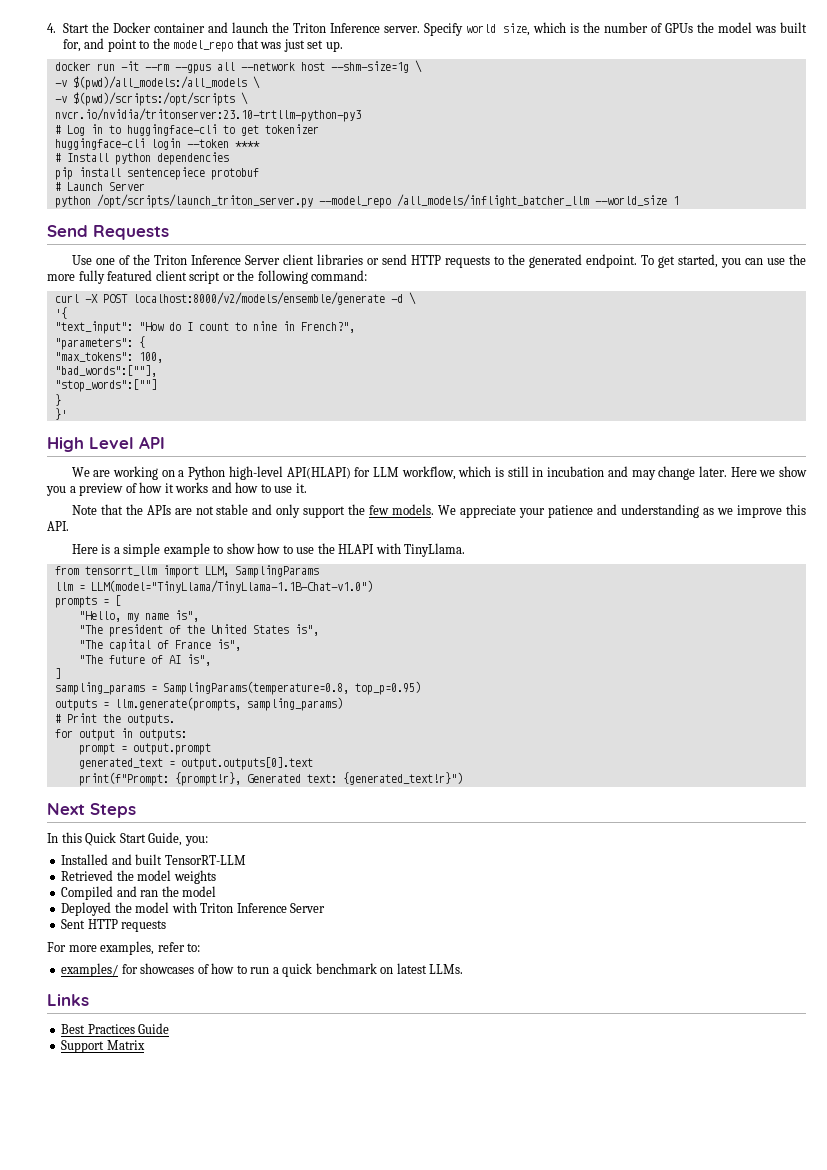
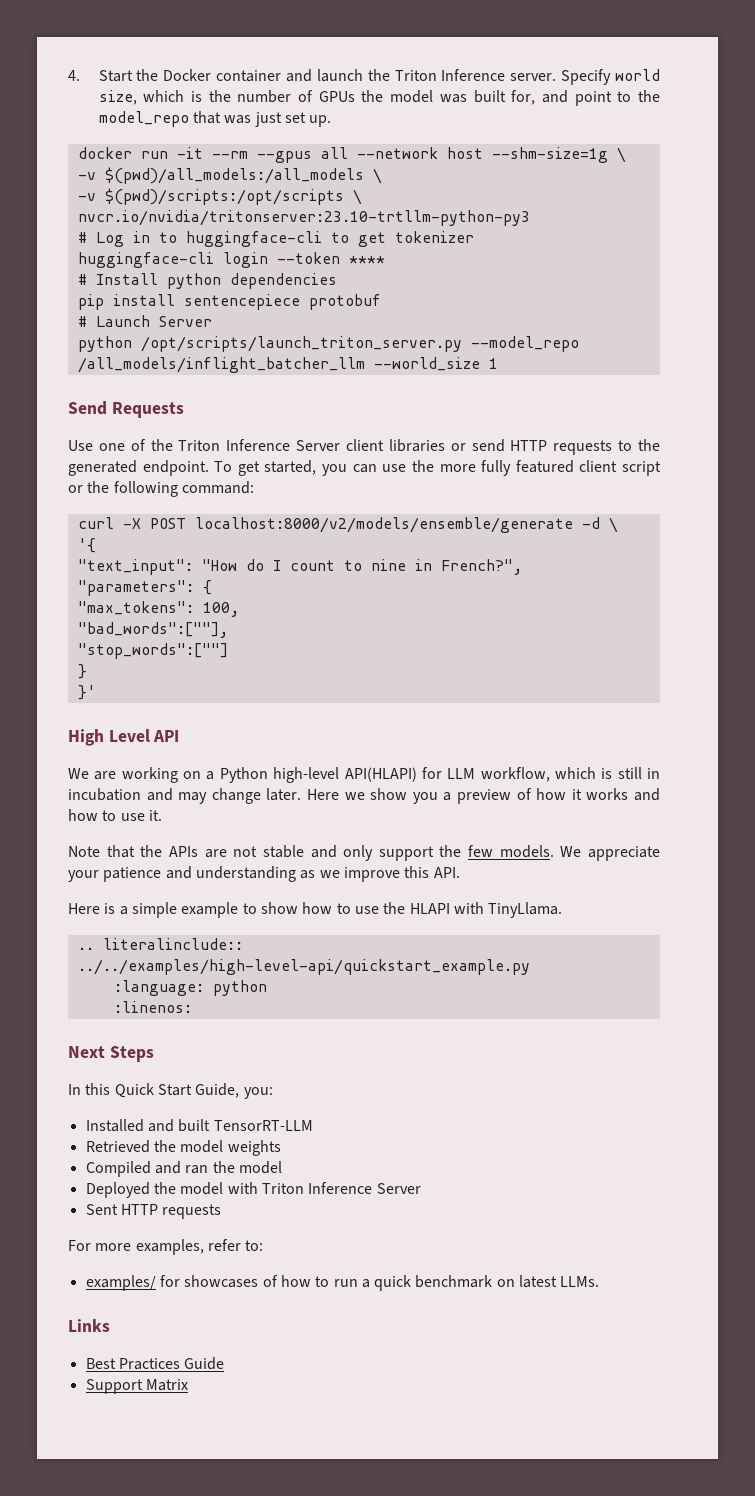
- from tensorrt_llm import LLM, SamplingParams
- llm = LLM(model="TinyLlama/TinyLlama-1.1B-Chat-v1.0")
- prompts = [
- "Hello, my name is",
- "The president of the United States is",
- "The capital of France is",
- "The future of AI is",
- ]
- sampling_params = SamplingParams(temperature=0.8, top_p=0.95)
- outputs = llm.generate(prompts, sampling_params)
- # Print the outputs.
- for output in outputs:
- prompt = output.prompt
- generated_text = output.outputs[0].text
- print(f"Prompt: {prompt!r}, Generated text: {generated_text!r}")
+ .. literalinclude:: ../../examples/high-level-api/quickstart_example.py
+ :language: python
+ :linenos:

